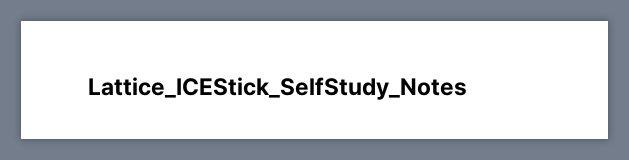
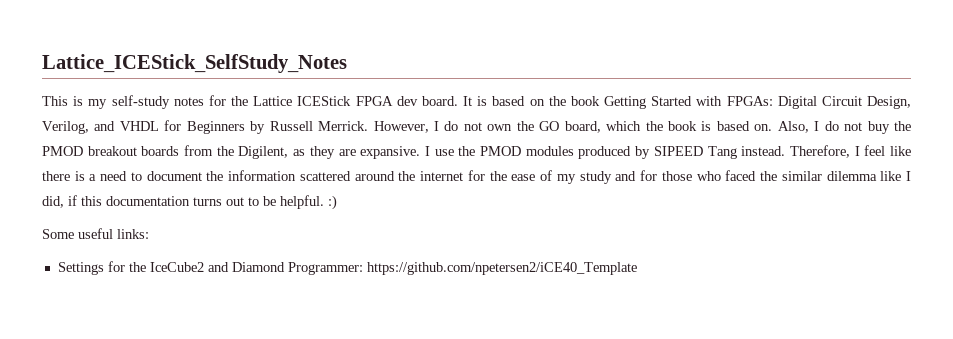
+ This is my self-study notes for the Lattice ICEStick FPGA dev board. It is based on the book Getting Started with FPGAs: Digital Circuit Design, Verilog, and VHDL for Beginners by Russell Merrick. However, I do not own the GO board, which the book is based on. Also, I do not buy the PMOD breakout boards from the Digilent, as they are expansive. I use the PMOD modules produced by SIPEED Tang instead. Therefore, I feel like there is a need to document the information scattered around the internet for the ease of my study and for those who faced the similar dilemma like I did, if this documentation turns out to be helpful. :)
+ Some useful links:
+ Settings for the IceCube2 and Diamond Programmer: https://github.com/npetersen2/iCE40_Template

